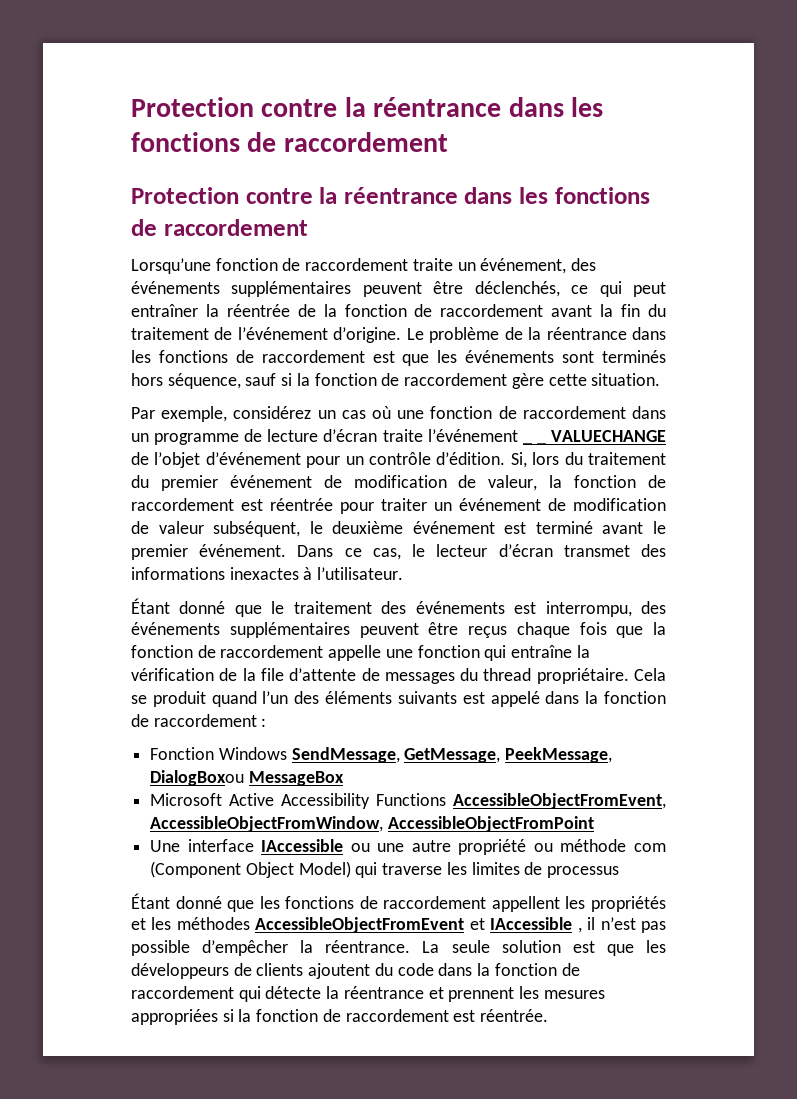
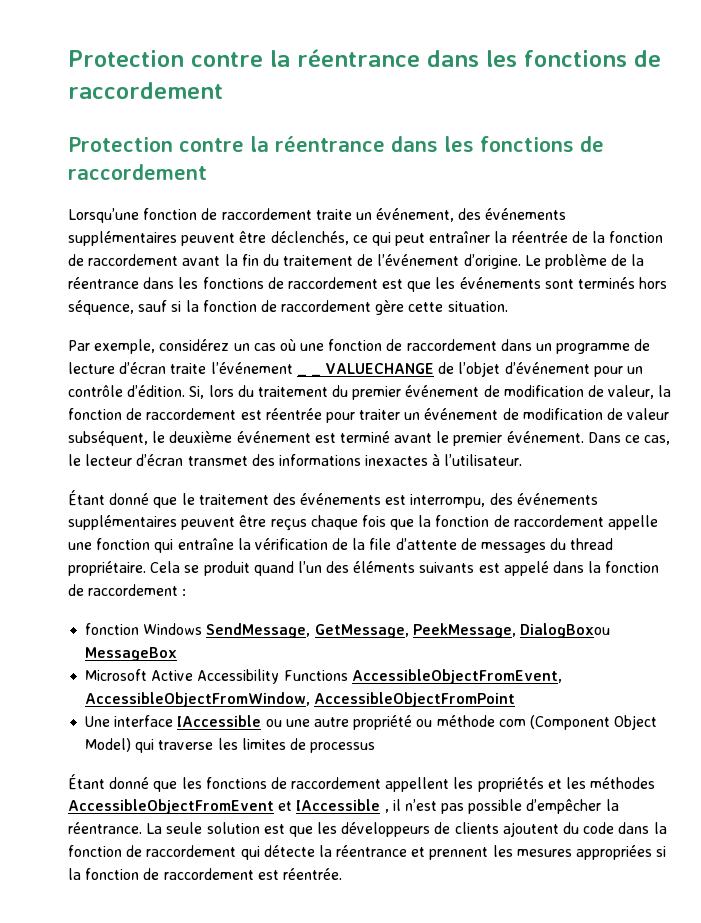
- Fonction Windows SendMessage, GetMessage, PeekMessage, DialogBoxou MessageBox
+ fonction Windows SendMessage, GetMessage, PeekMessage, DialogBoxou MessageBox

